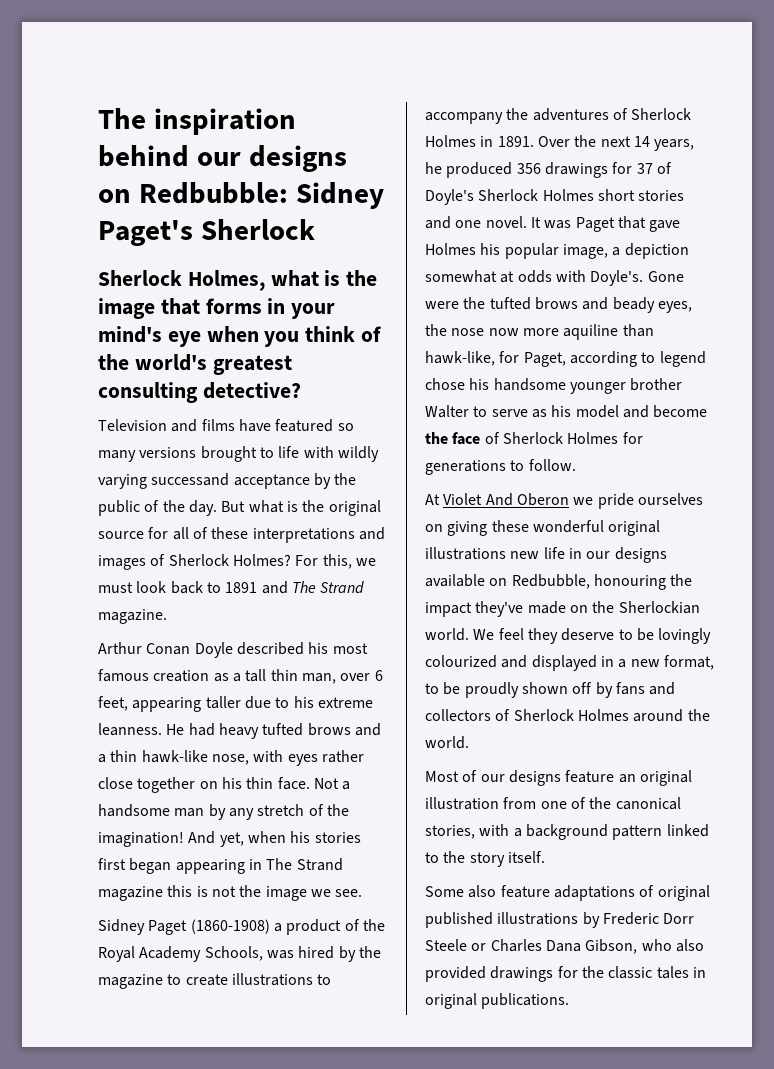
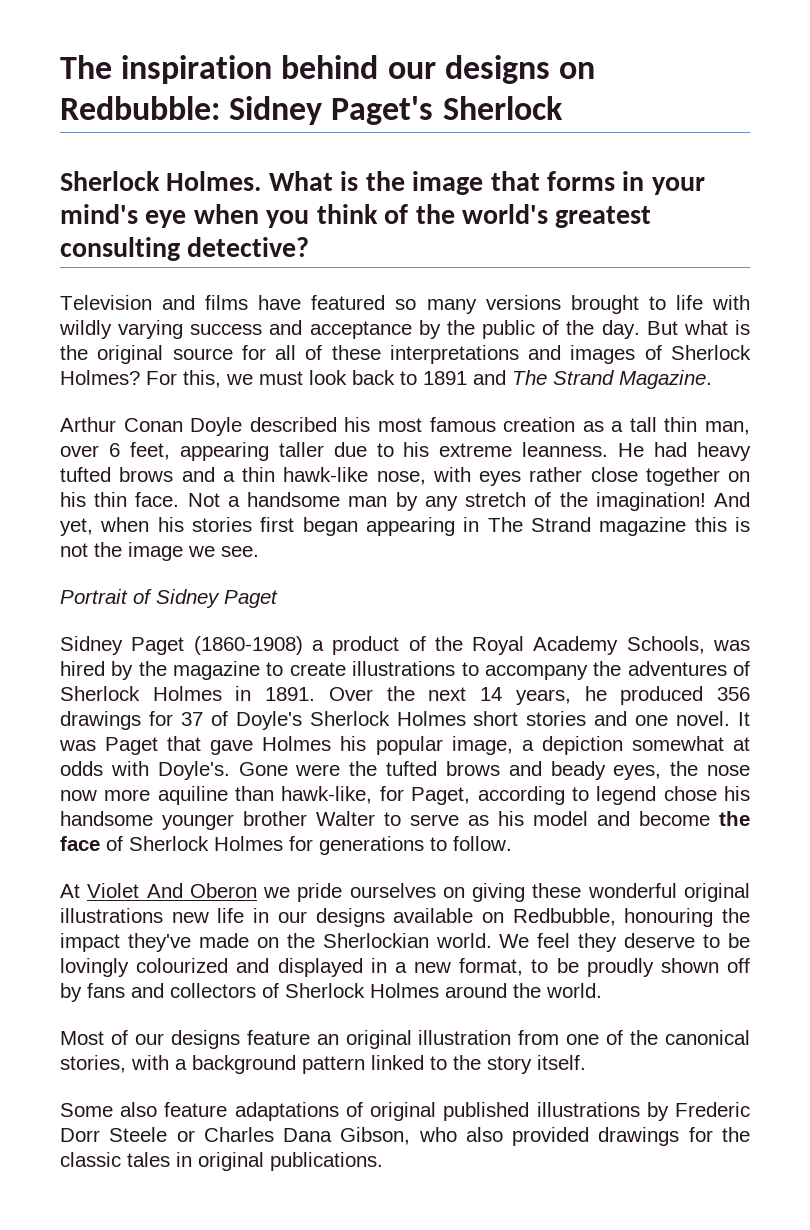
- Sherlock Holmes, what is the image that forms in your mind's eye when you think of the world's greatest consulting detective?
+ Sherlock Holmes. What is the image that forms in your mind's eye when you think of the world's greatest consulting detective?
- Television and films have featured so many versions brought to life with wildly varying successand acceptance by the public of the day.
+ Television and films have featured so many versions brought to life with wildly varying success and acceptance by the public of the day.
- For this, we must look back to 1891 and The Strand magazine.
+ For this, we must look back to 1891 and The Strand Magazine.
+ Portrait of Sidney Paget

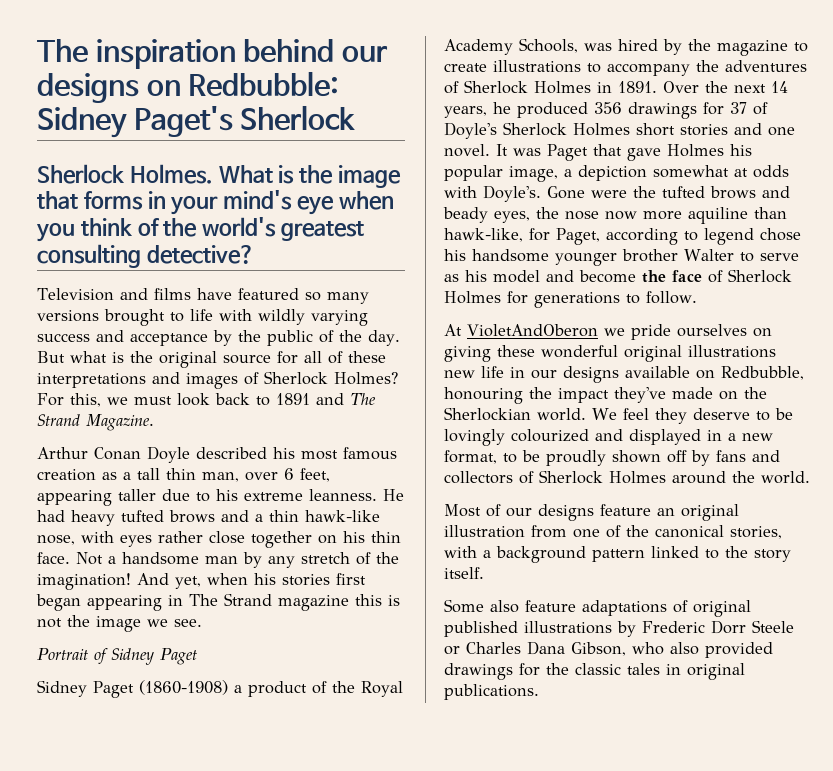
- At Violet And Oberon we pride ourselves on giving these wonderful original illustrations new life in our designs available on Redbubble, honouring the impact they've made on the Sherlockian world.
+ At VioletAndOberon we pride ourselves on giving these wonderful original illustrations new life in our designs available on Redbubble, honouring the impact they've made on the Sherlockian world.

